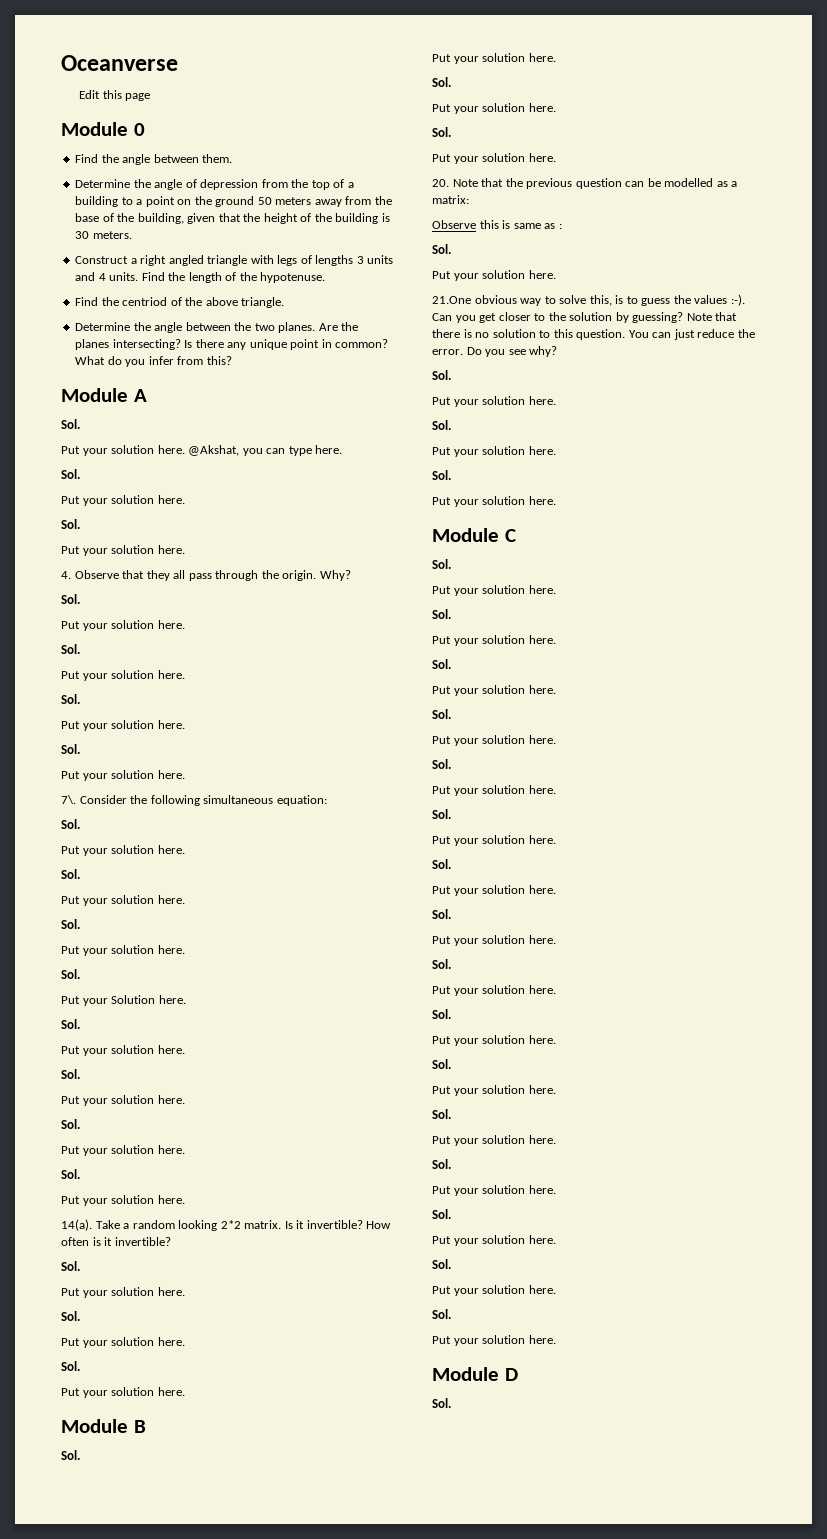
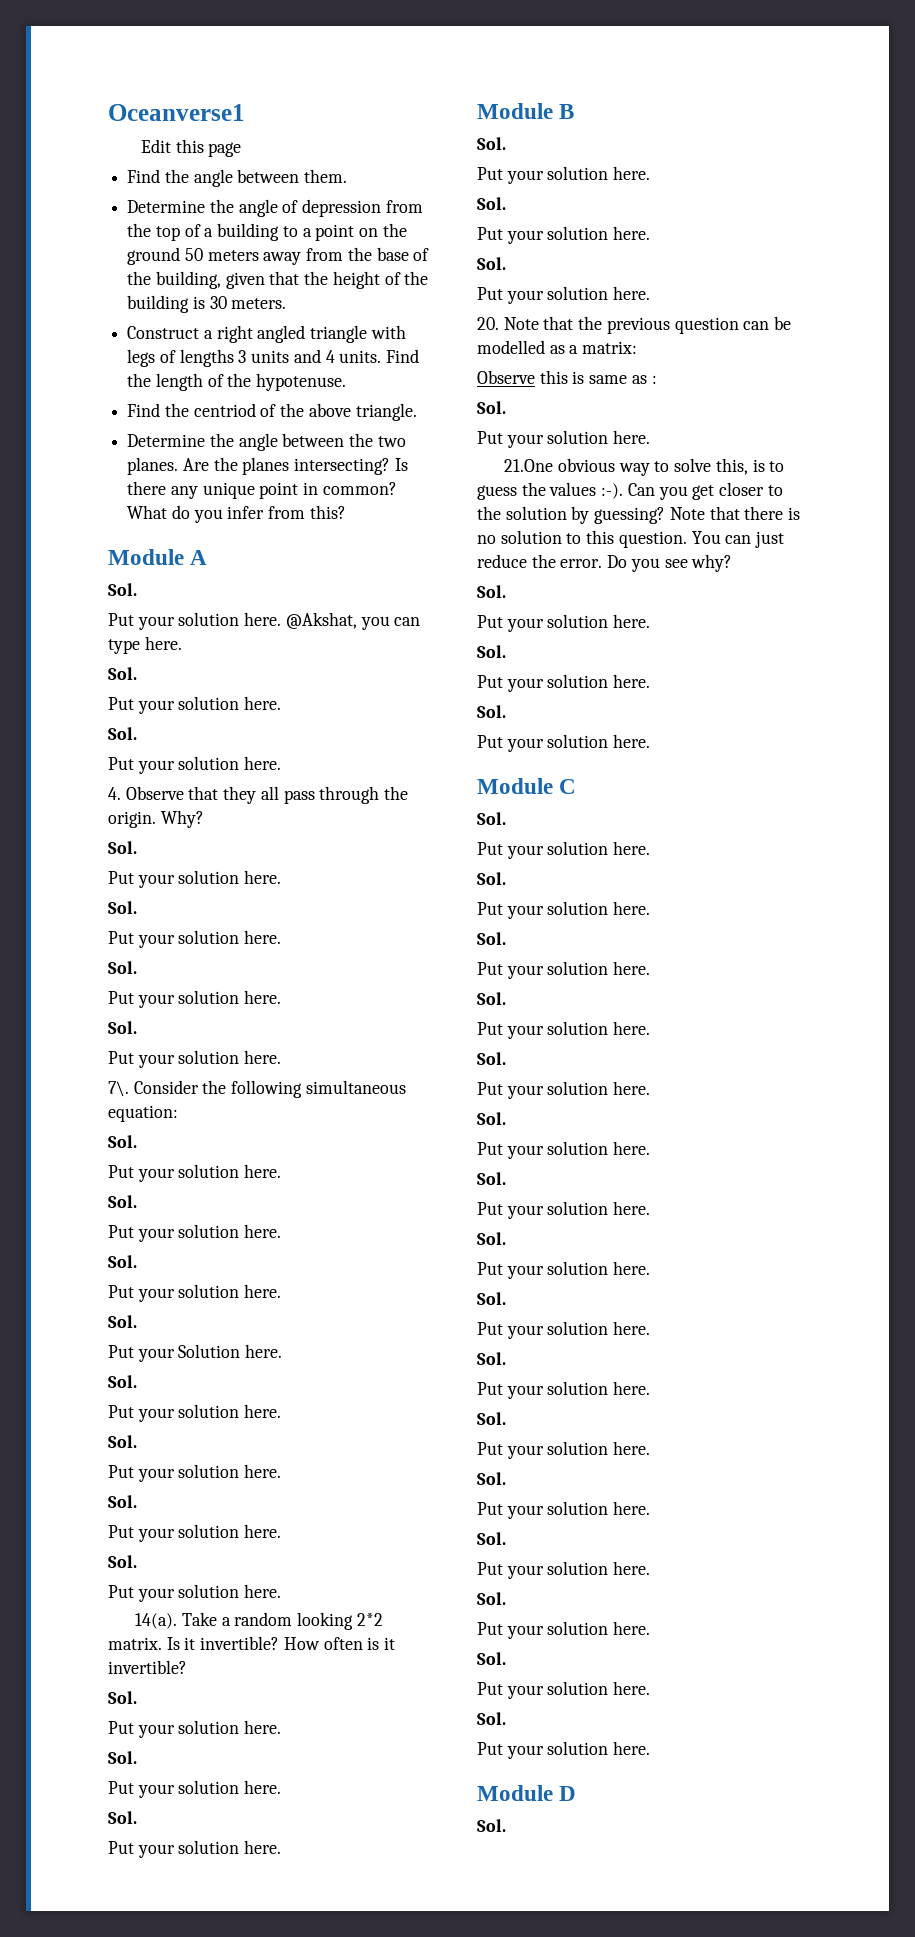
- Oceanverse
+ Oceanverse1
- Module 0

